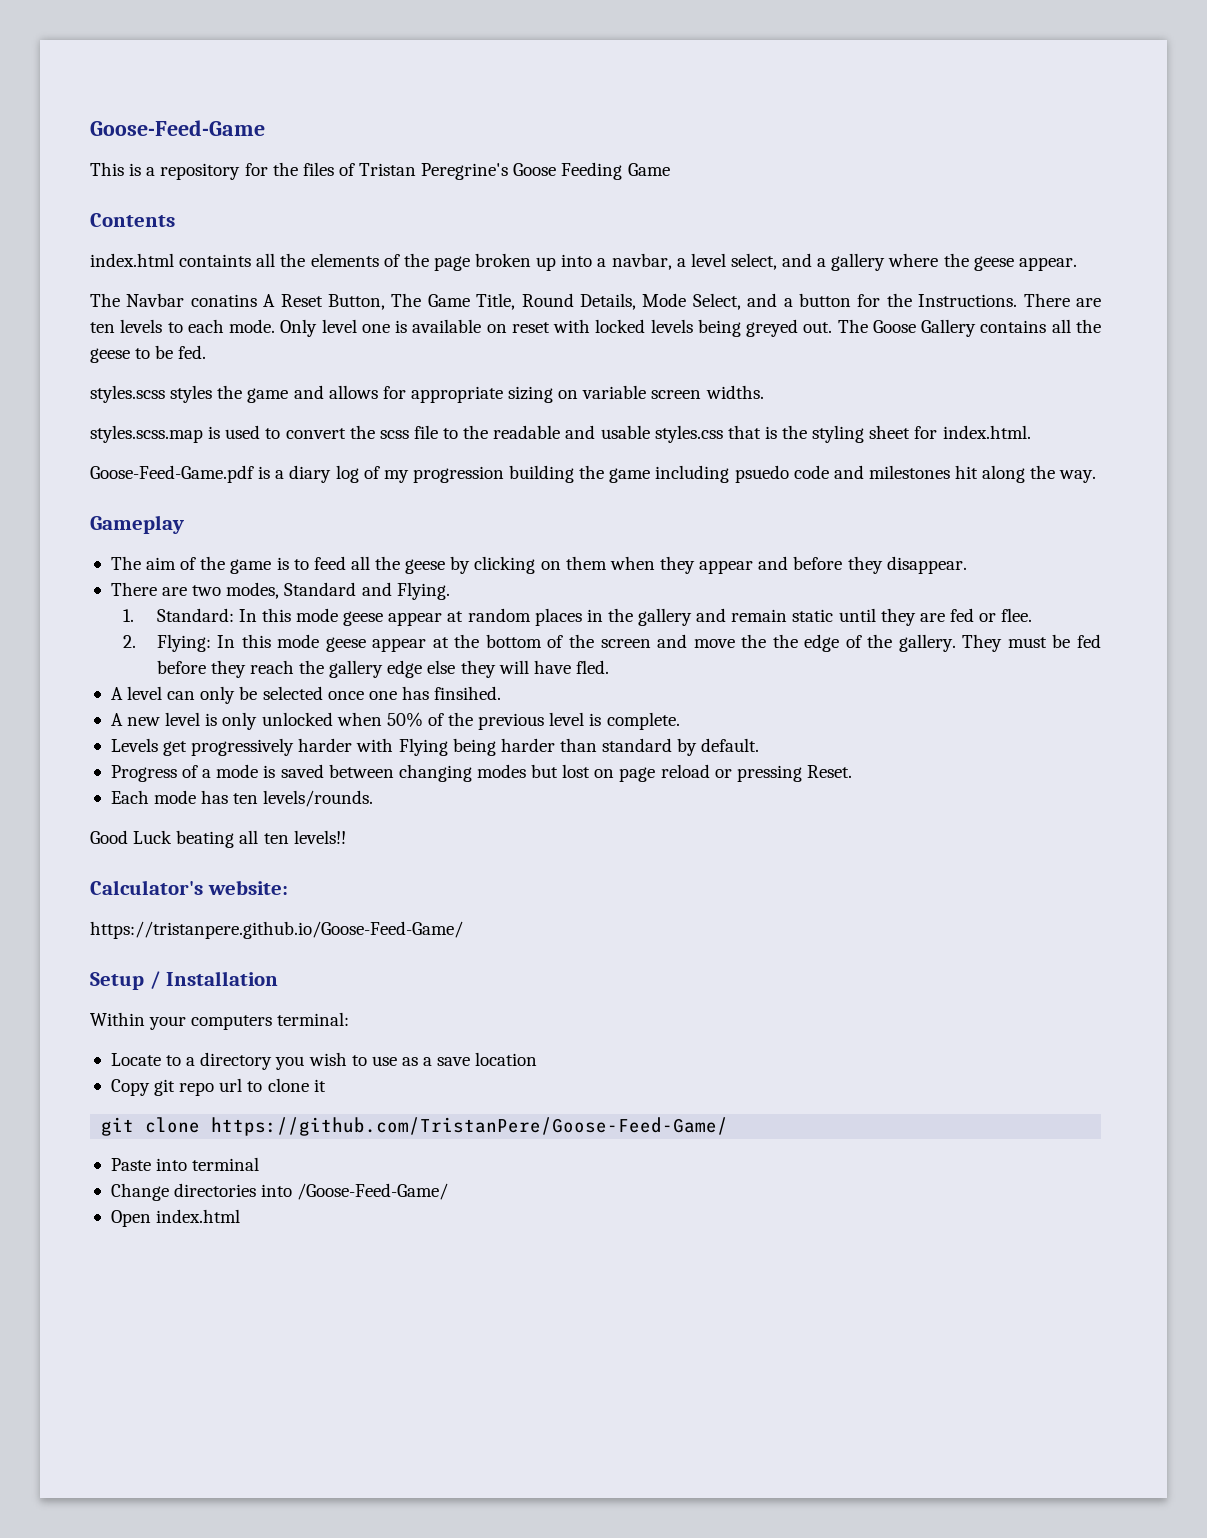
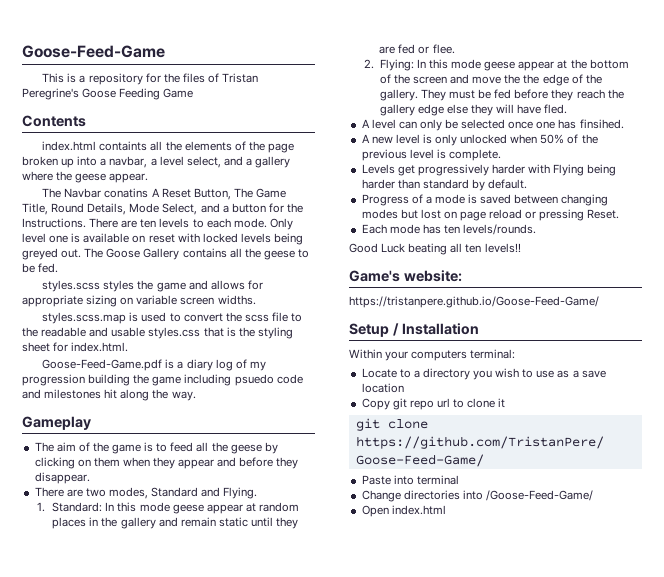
- Calculator's website:
+ Game's website:

